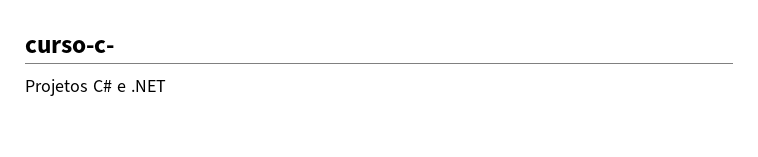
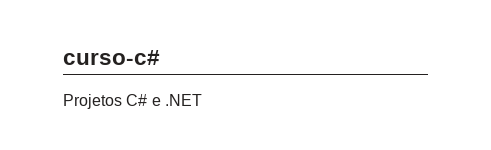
- curso-c-
+ curso-c#

